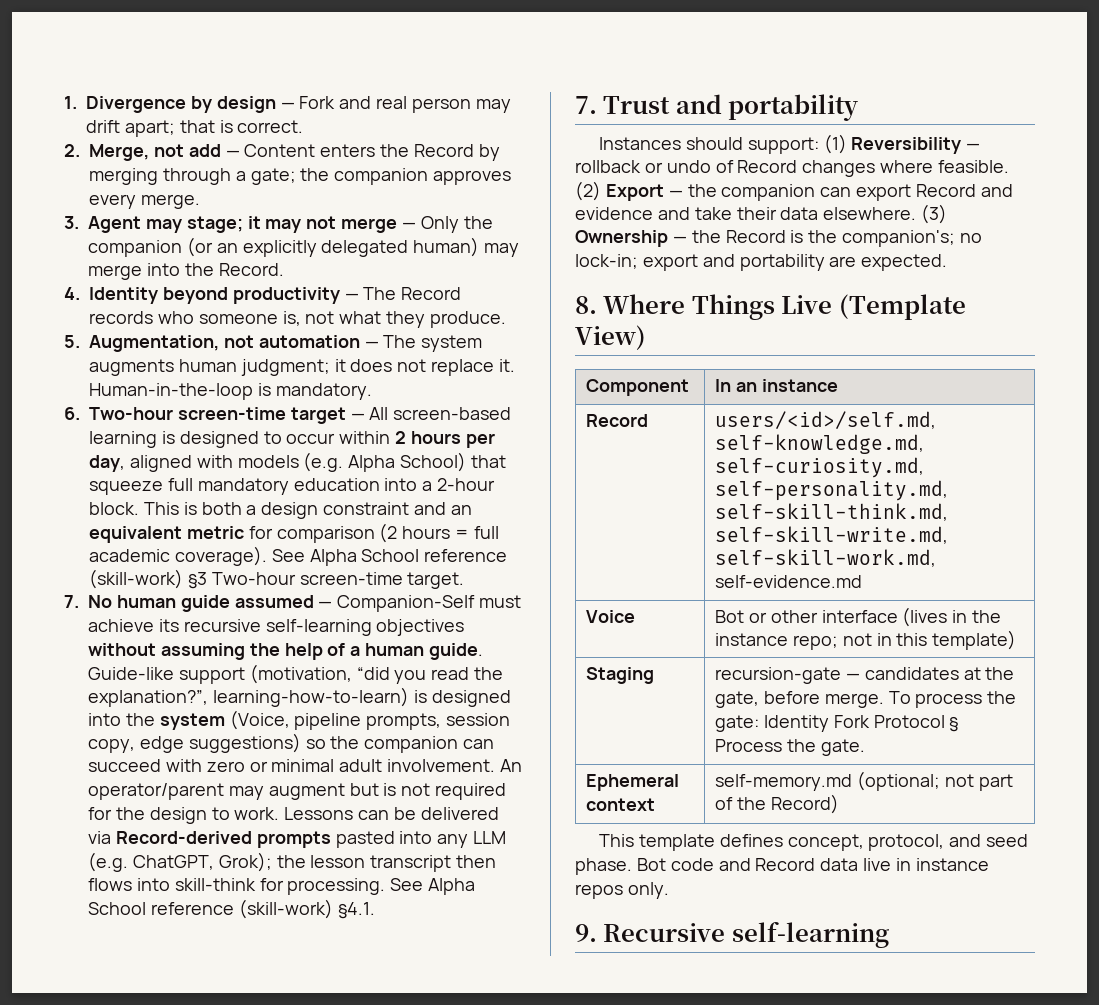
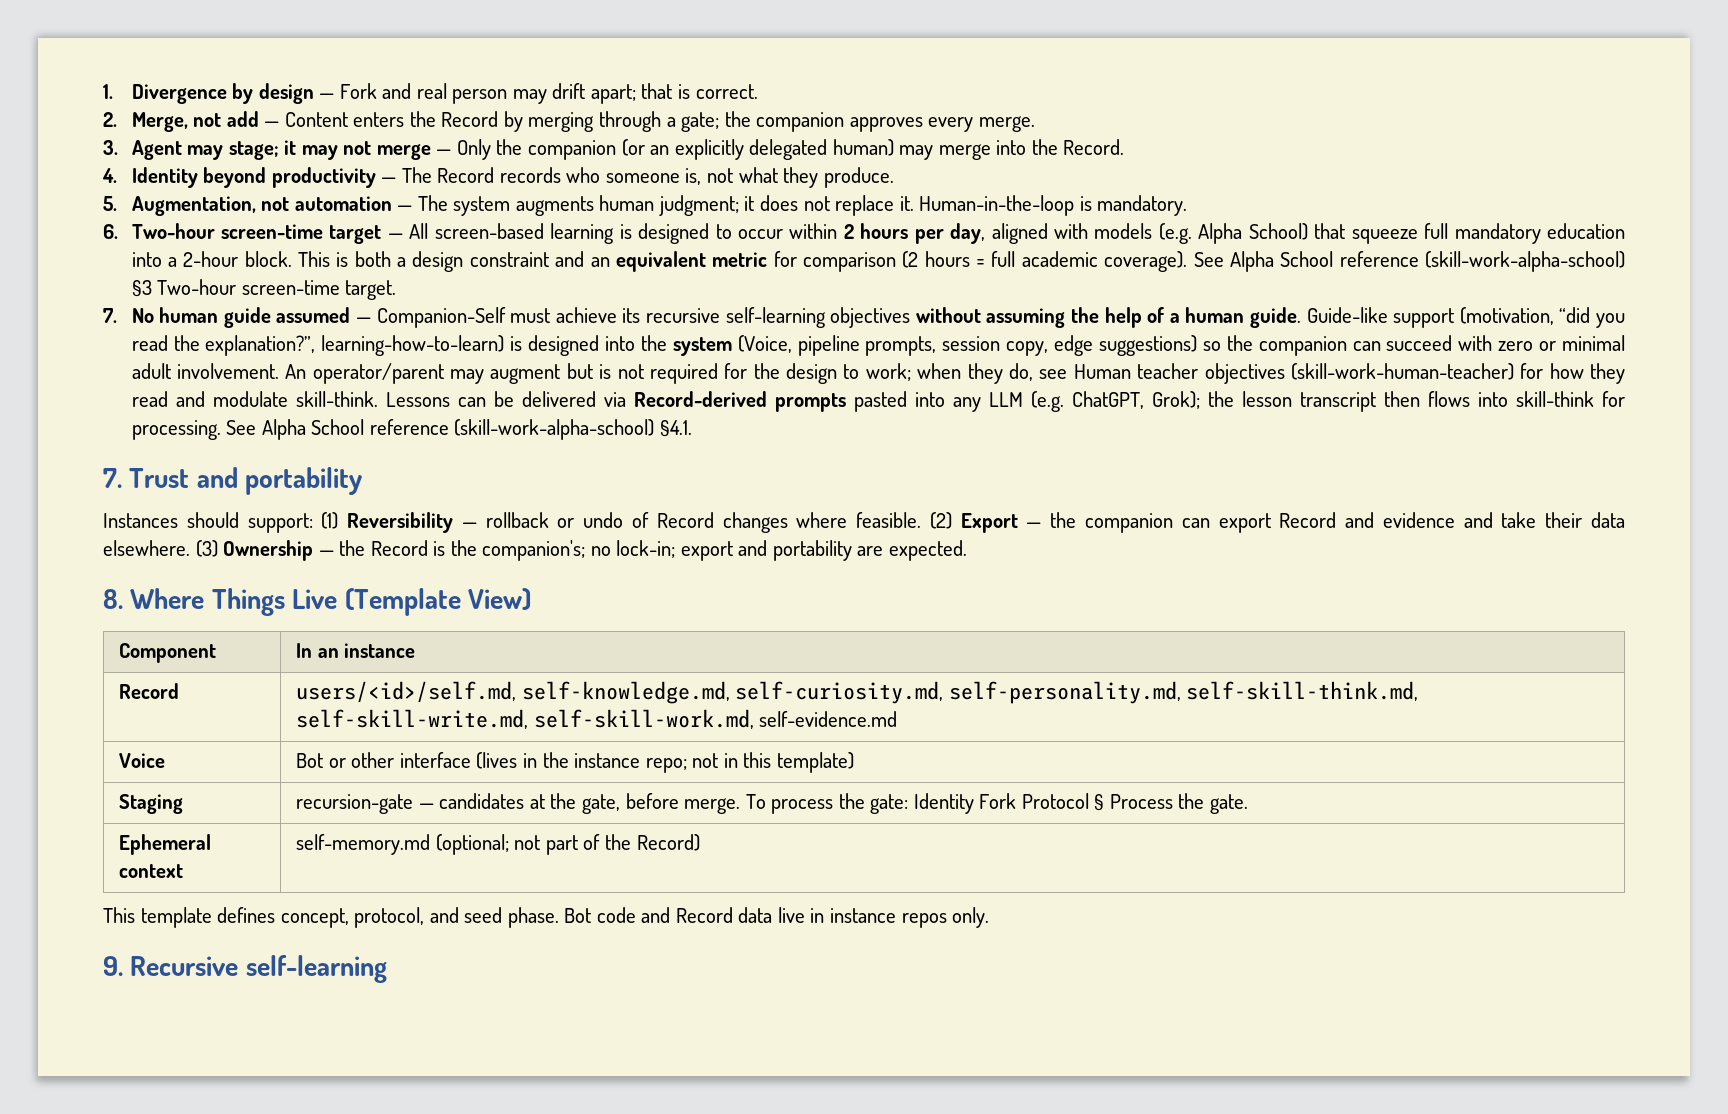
- See Alpha School reference (skill-work) §3 Two-hour screen-time target.
+ See Alpha School reference (skill-work-alpha-school) §3 Two-hour screen-time target.
- An operator/parent may augment but is not required for the design to work.
+ An operator/parent may augment but is not required for the design to work; when they do, see Human teacher objectives (skill-work-human-teacher) for how they read and modulate skill-think.
- See Alpha School reference (skill-work) §4.1.
+ See Alpha School reference (skill-work-alpha-school) §4.1.

